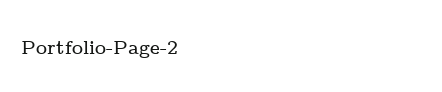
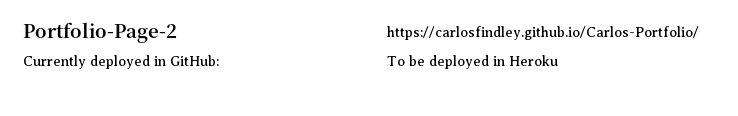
+ Currently deployed in GitHub: https://carlosfindley.github.io/Carlos-Portfolio/
+ To be deployed in Heroku

